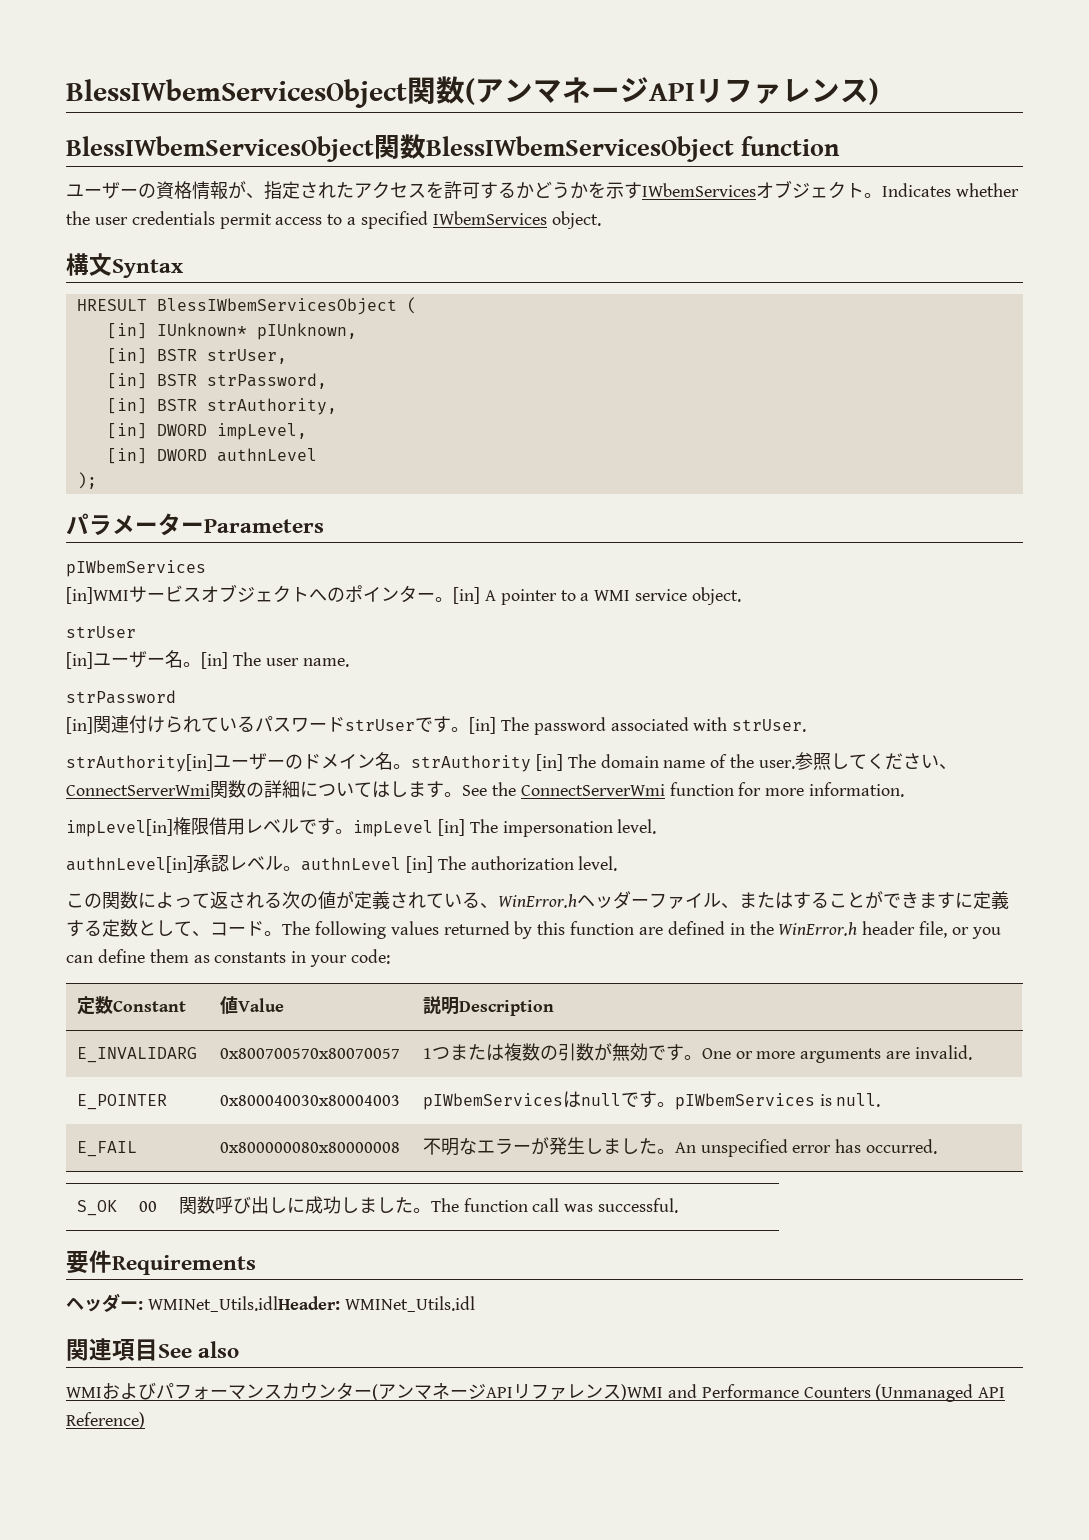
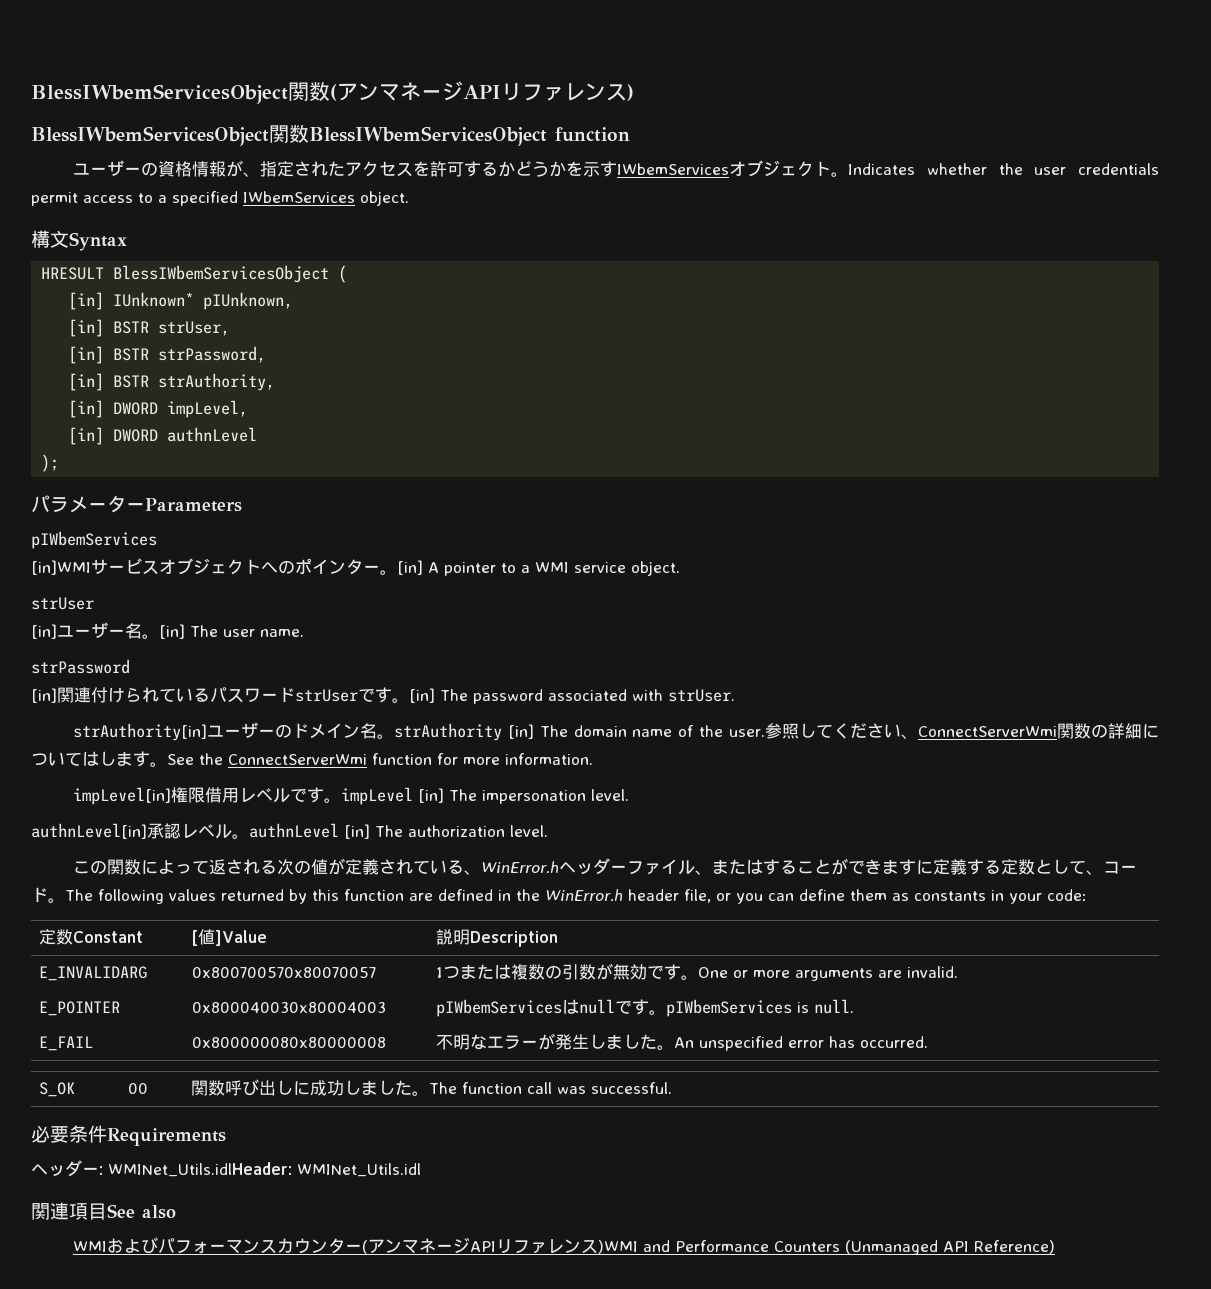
- 定数Constant | 値Value | 説明Description
+ 定数Constant | [値]Value | 説明Description
- 要件Requirements
+ 必要条件Requirements

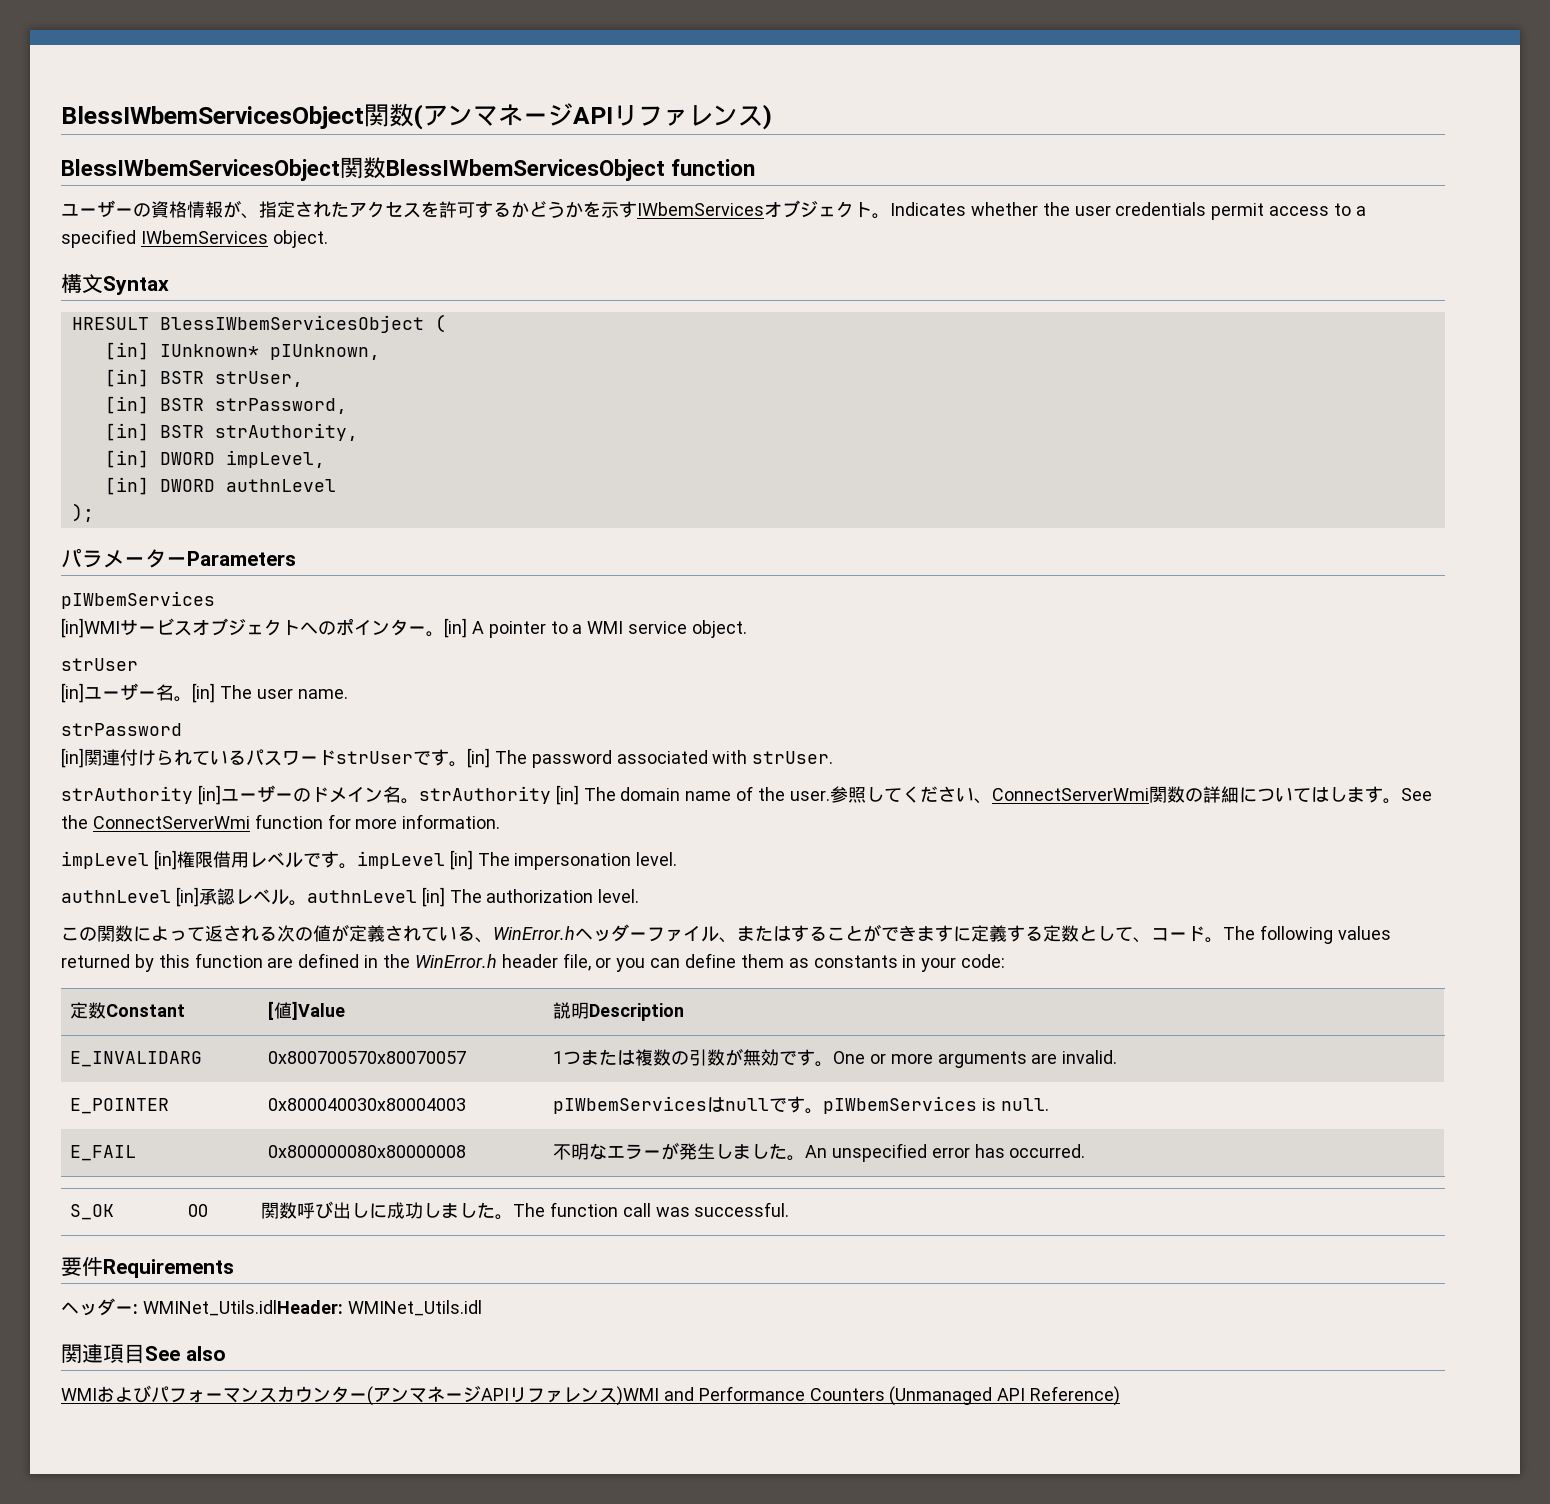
- strAuthority[in]ユーザーのドメイン名。strAuthority [in] The domain name of the user.
+ strAuthority [in]ユーザーのドメイン名。strAuthority [in] The domain name of the user.
- impLevel[in]権限借用レベルです。impLevel [in] The impersonation level.
+ impLevel [in]権限借用レベルです。impLevel [in] The impersonation level.
- authnLevel[in]承認レベル。authnLevel [in] The authorization level.
+ authnLevel [in]承認レベル。authnLevel [in] The authorization level.
- 必要条件Requirements
+ 要件Requirements

